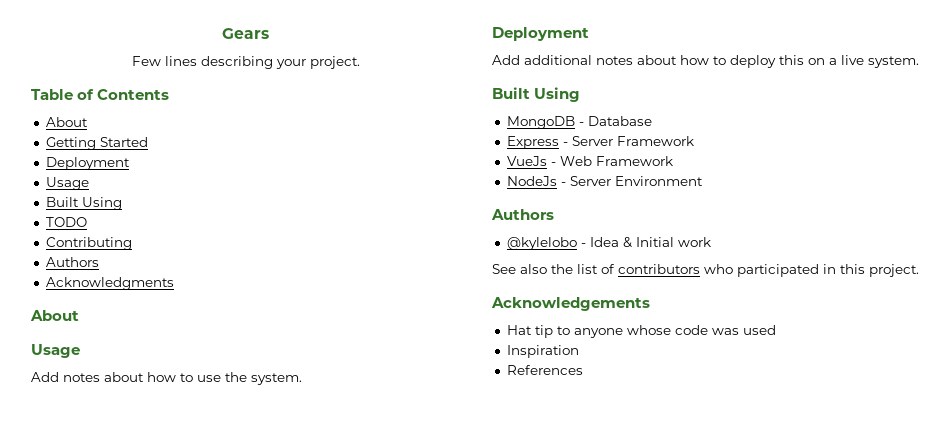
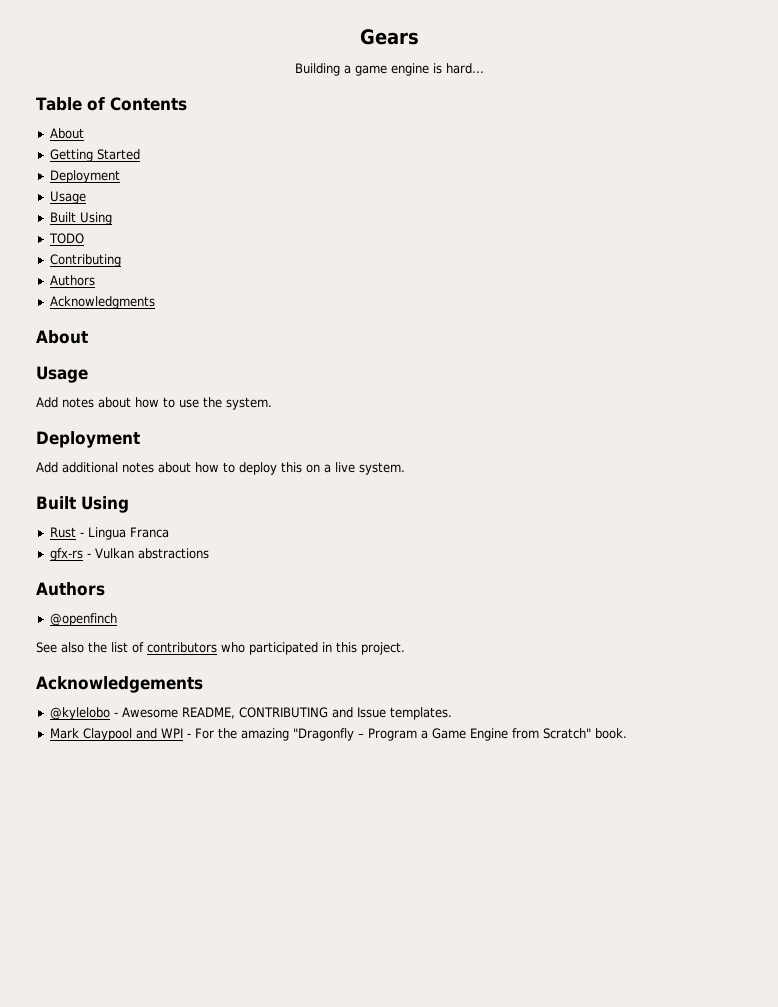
- Few lines describing your project.
+ Building a game engine is hard...
- MongoDB - Database
- Express - Server Framework
- VueJs - Web Framework
- NodeJs - Server Environment
+ Rust - Lingua Franca
+ gfx-rs - Vulkan abstractions
  Authors
- @kylelobo - Idea & Initial work
+ @openfinch
- Hat tip to anyone whose code was used
- Inspiration
- References
+ @kylelobo - Awesome README, CONTRIBUTING and Issue templates.
+ Mark Claypool and WPI - For the amazing "Dragonfly – Program a Game Engine from Scratch" book.

